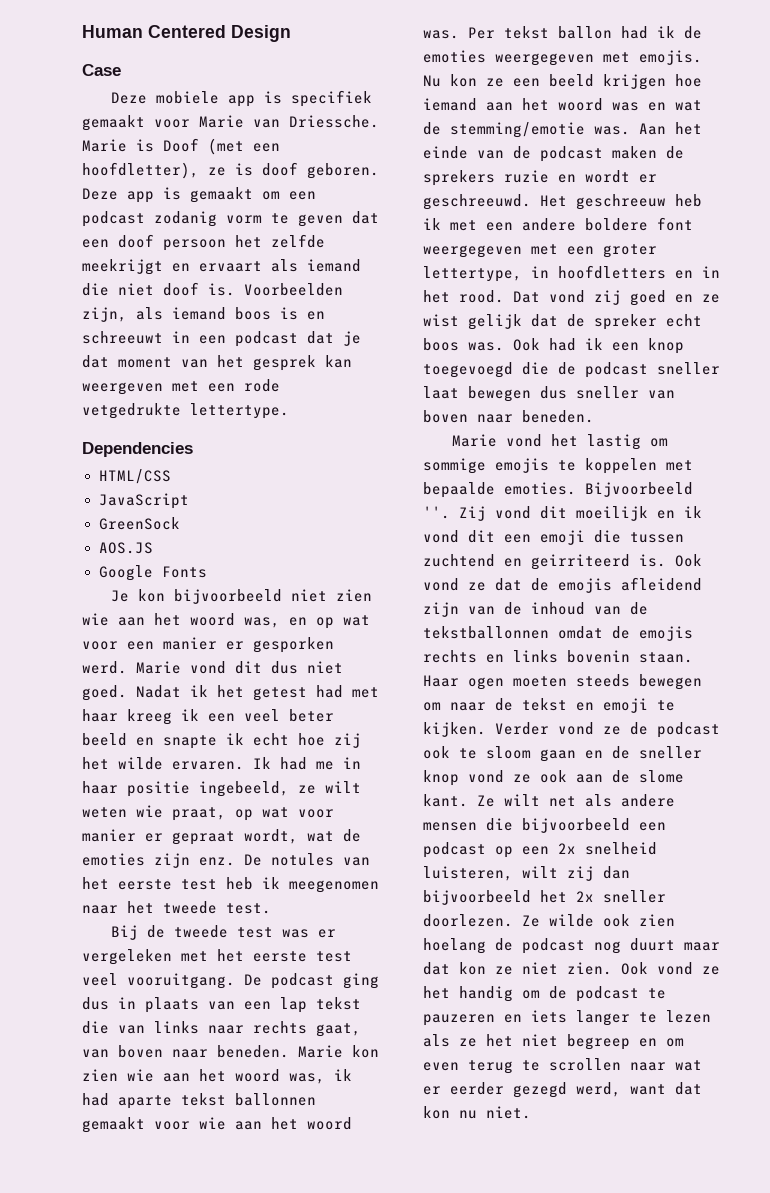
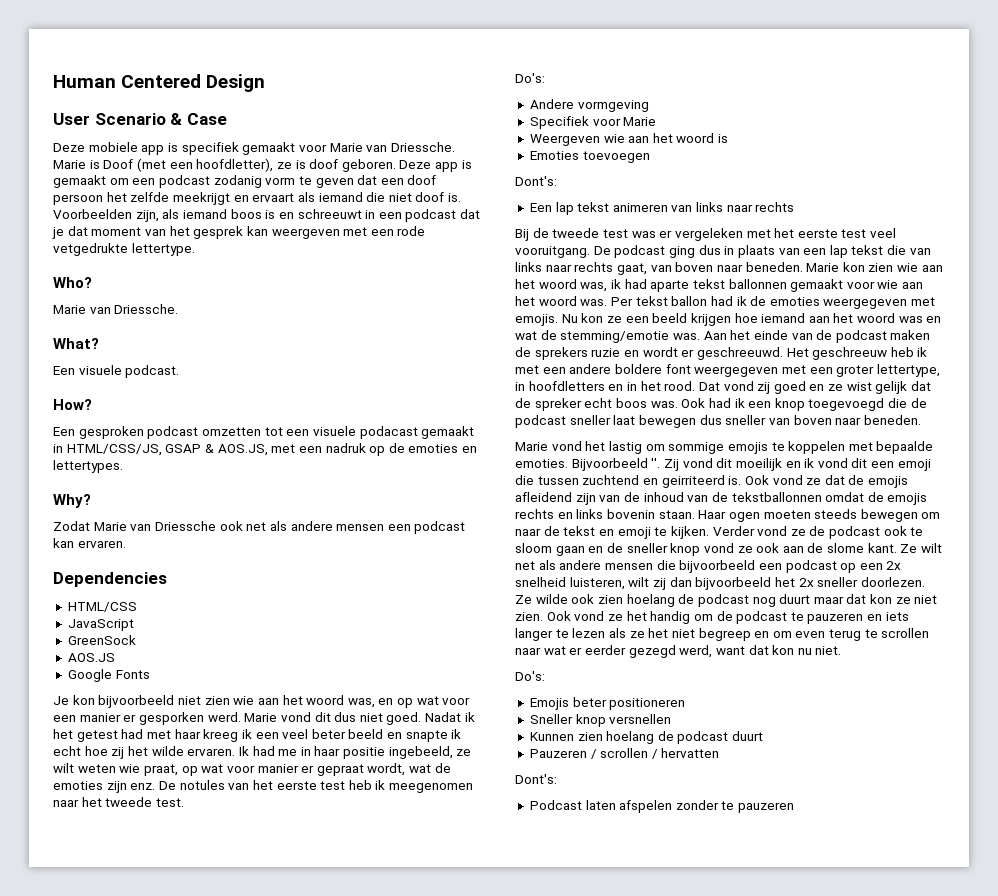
- Case
+ User Scenario & Case
+ Who?
+ Marie van Driessche.
+ What?
+ Een visuele podcast.
+ How?
+ Een gesproken podcast omzetten tot een visuele podacast gemaakt in HTML/CSS/JS, GSAP & AOS.JS, met een nadruk op de emoties en lettertypes.
+ Why?
+ Zodat Marie van Driessche ook net als andere mensen een podcast kan ervaren.
  De notules van het eerste test heb ik meegenomen naar het tweede test.
+ Do's:
+ Andere vormgeving
+ Specifiek voor Marie
+ Weergeven wie aan het woord is
+ Emoties toevoegen
+ Dont's:
+ Een lap tekst animeren van links naar rechts
  Ook vond ze het handig om de podcast te pauzeren en iets langer te lezen als ze het niet begreep en om even terug te scrollen naar wat er eerder gezegd werd, want dat kon nu niet.
+ Do's:
+ Emojis beter positioneren
+ Sneller knop versnellen
+ Kunnen zien hoelang de podcast duurt
+ Pauzeren / scrollen / hervatten
+ Dont's:
+ Podcast laten afspelen zonder te pauzeren

